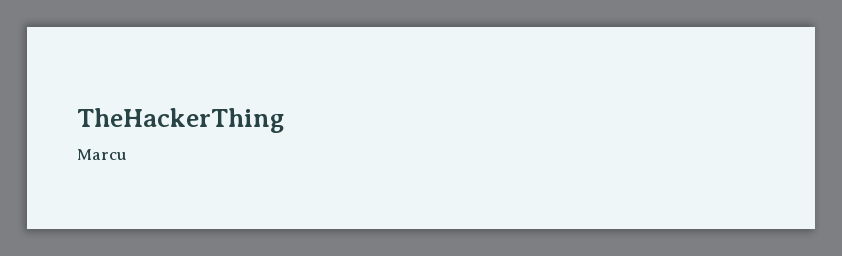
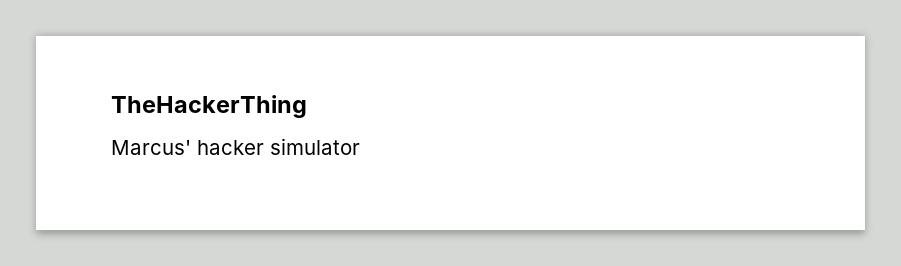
- Marcu
+ Marcus' hacker simulator

